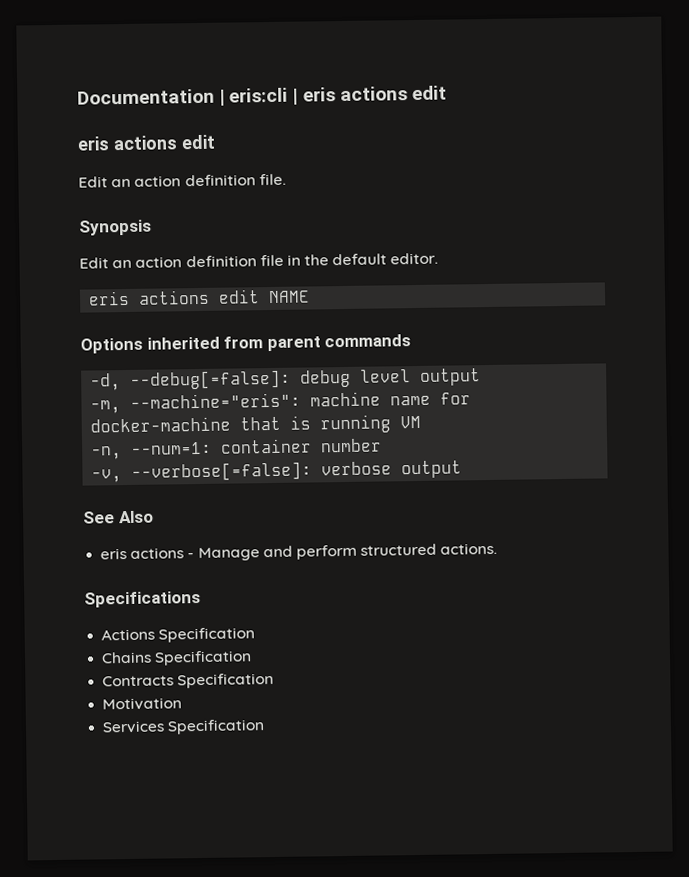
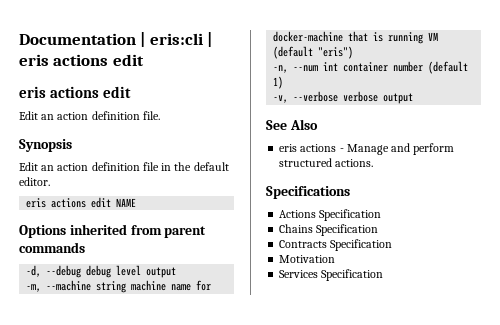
- -d, --debug[=false]: debug level output
+ -d, --debug debug level output
- -m, --machine="eris": machine name for docker-machine that is running VM
+ -m, --machine string machine name for docker-machine that is running VM (default "eris")
- -n, --num=1: container number
+ -n, --num int container number (default 1)
- -v, --verbose[=false]: verbose output
+ -v, --verbose verbose output

